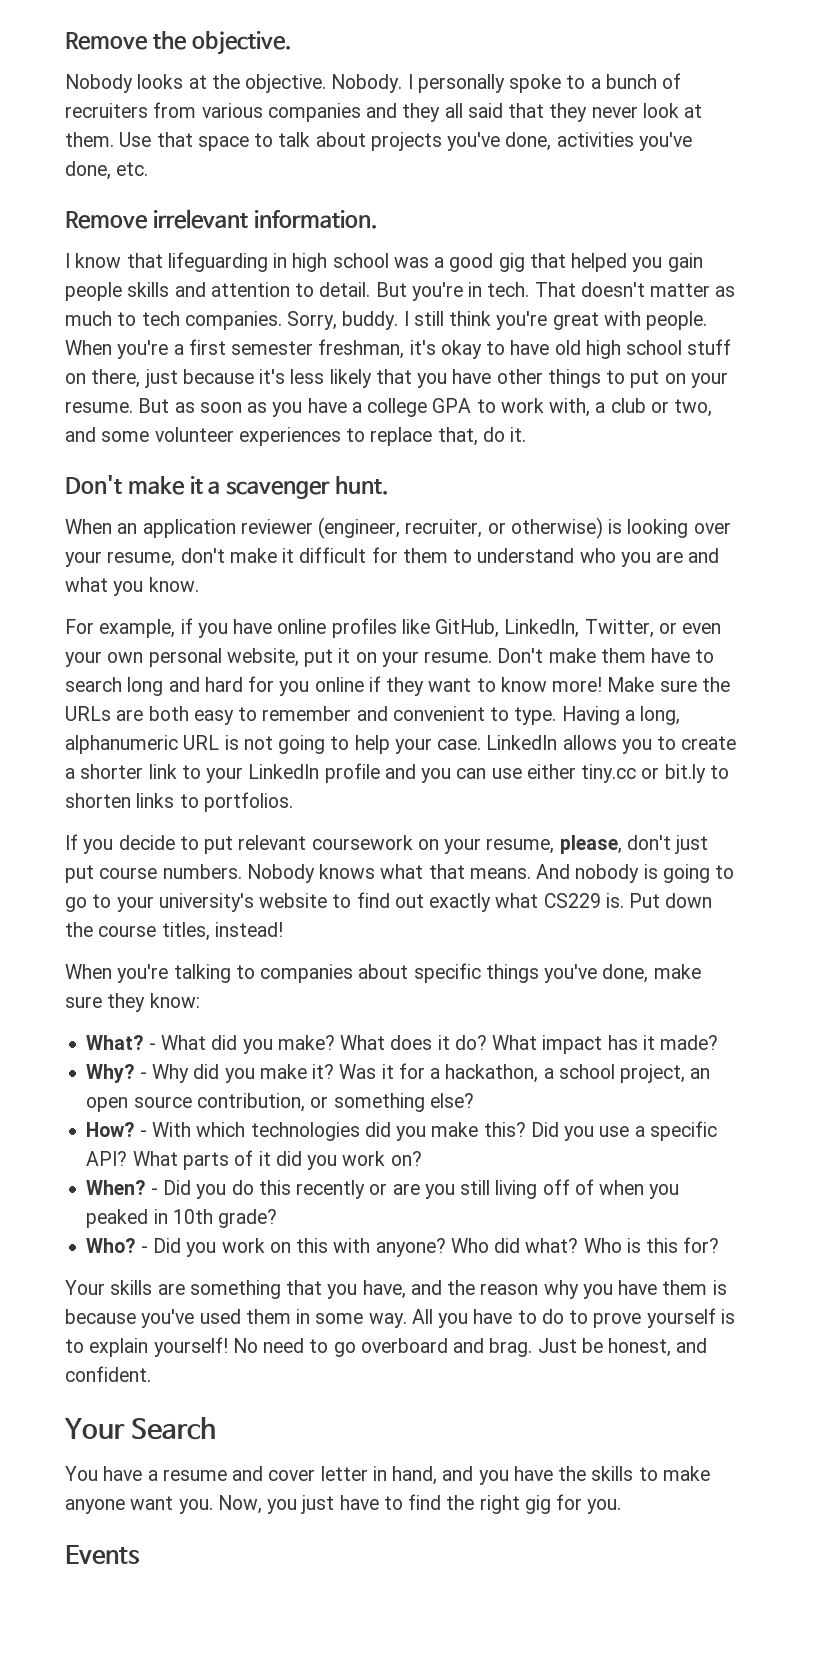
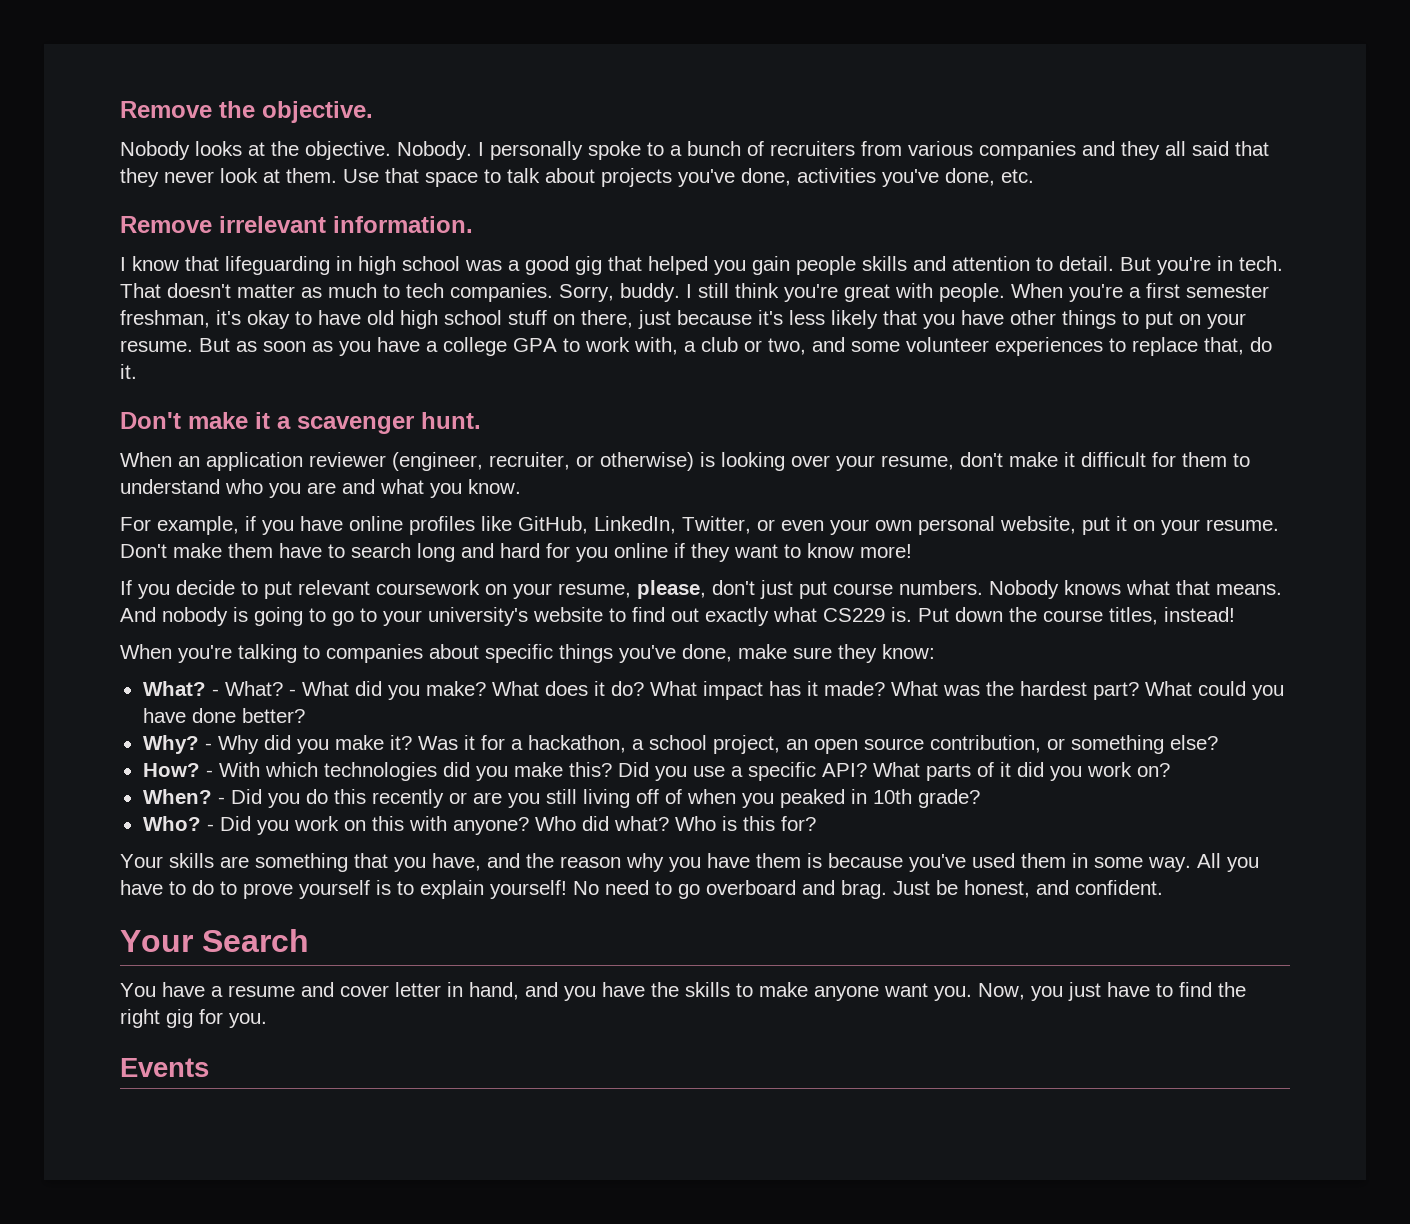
- Make sure the URLs are both easy to remember and convenient to type. Having a long, alphanumeric URL is not going to help your case. LinkedIn allows you to create a shorter link to your LinkedIn profile and you can use either tiny.cc or bit.ly to shorten links to portfolios.
- - What did you make?
+ - What? - What did you make?
+ What was the hardest part? What could you have done better?

